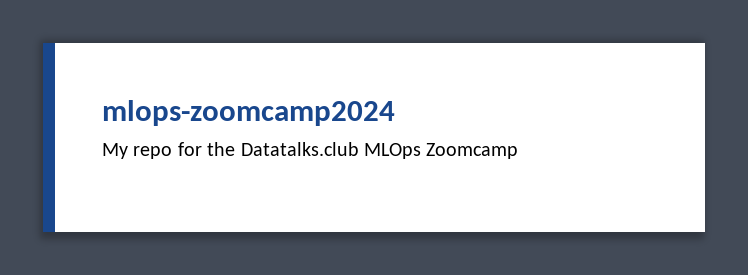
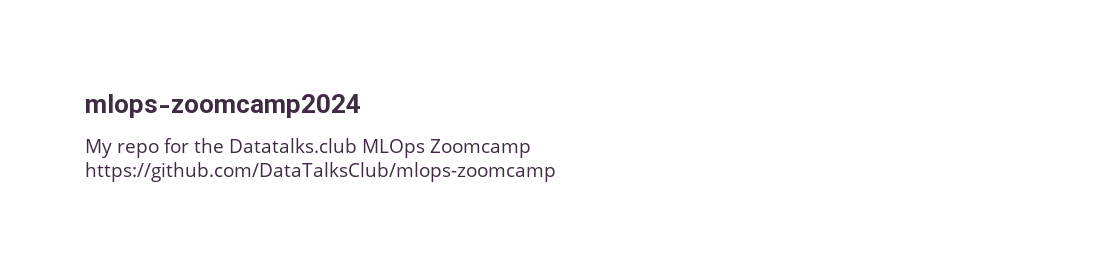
+ https://github.com/DataTalksClub/mlops-zoomcamp

